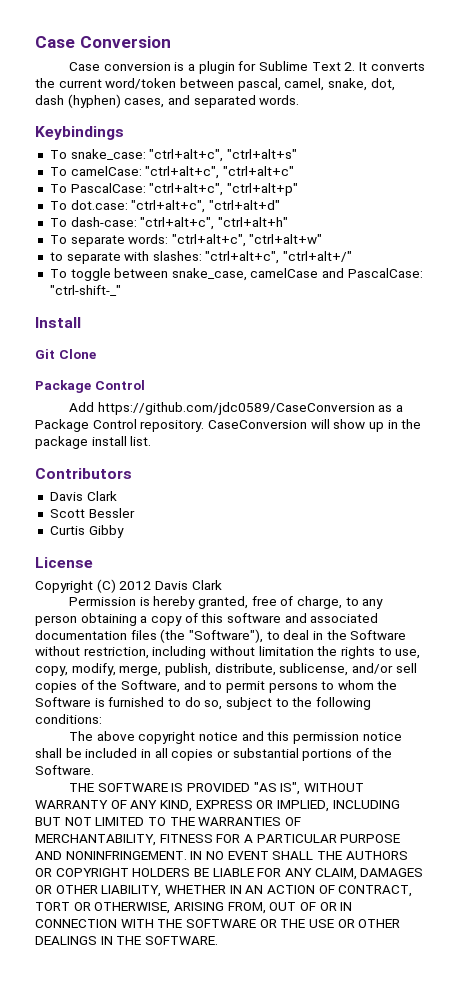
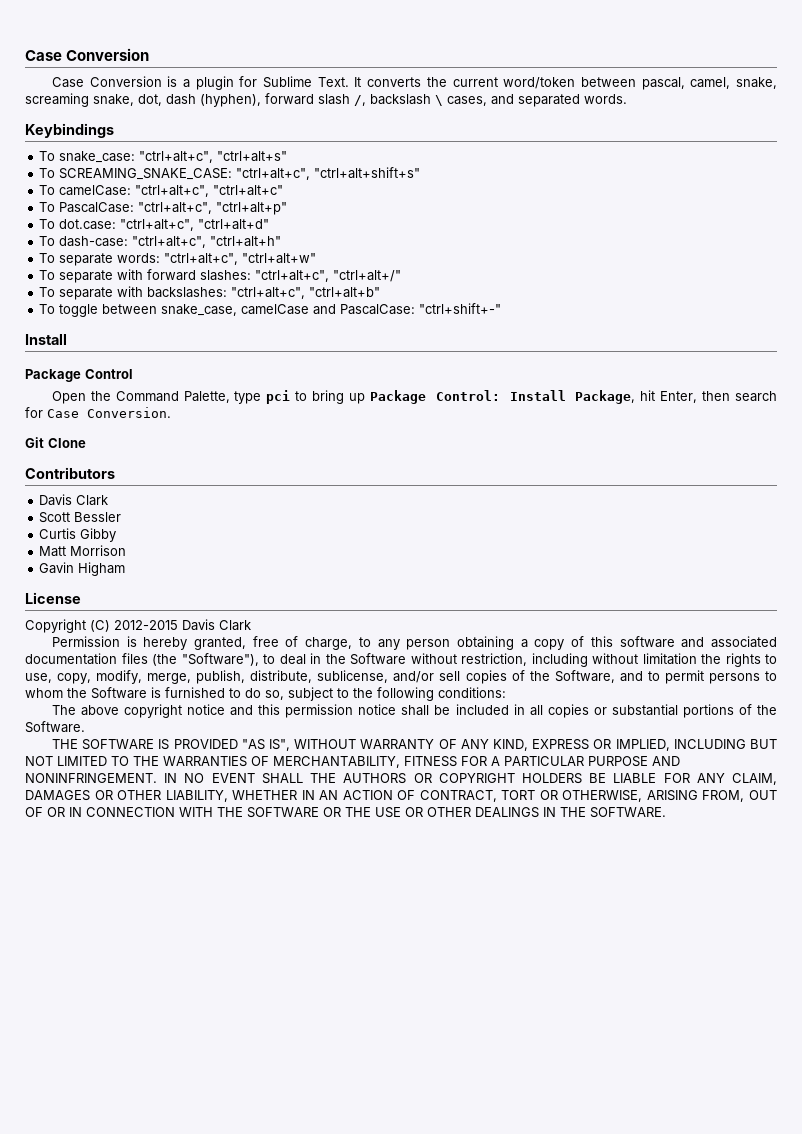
- Case conversion is a plugin for Sublime Text 2. It converts the current word/token between pascal, camel, snake, dot, dash (hyphen) cases, and separated words.
+ Case Conversion is a plugin for Sublime Text. It converts the current word/token between pascal, camel, snake, screaming snake, dot, dash (hyphen), forward slash /, backslash \ cases, and separated words.
+ To SCREAMING_SNAKE_CASE: "ctrl+alt+c", "ctrl+alt+shift+s"
- to separate with slashes: "ctrl+alt+c", "ctrl+alt+/"
+ To separate with forward slashes: "ctrl+alt+c", "ctrl+alt+/"
+ To separate with backslashes: "ctrl+alt+c", "ctrl+alt+b"
- To toggle between snake_case, camelCase and PascalCase: "ctrl-shift-_"
+ To toggle between snake_case, camelCase and PascalCase: "ctrl+shift+-"
  Install
- Git Clone
- Add https://github.com/jdc0589/CaseConversion as a Package Control repository. CaseConversion will show up in the package install list.
+ Open the Command Palette, type pci to bring up Package Control: Install Package, hit Enter, then search for Case Conversion.
+ Git Clone
+ Matt Morrison
+ Gavin Higham
- Copyright (C) 2012 Davis Clark
+ Copyright (C) 2012-2015 Davis Clark

